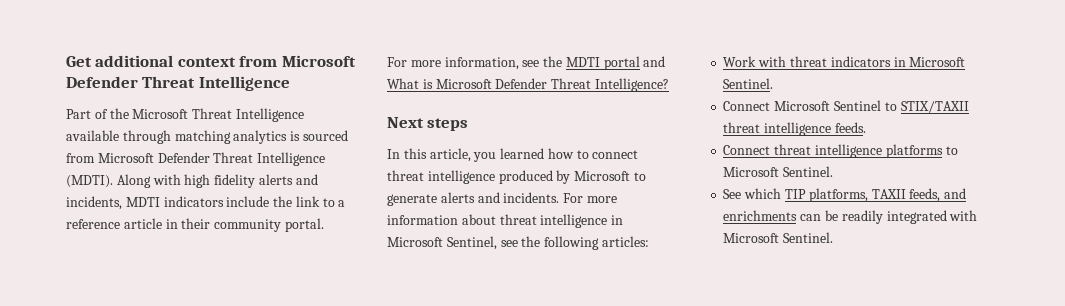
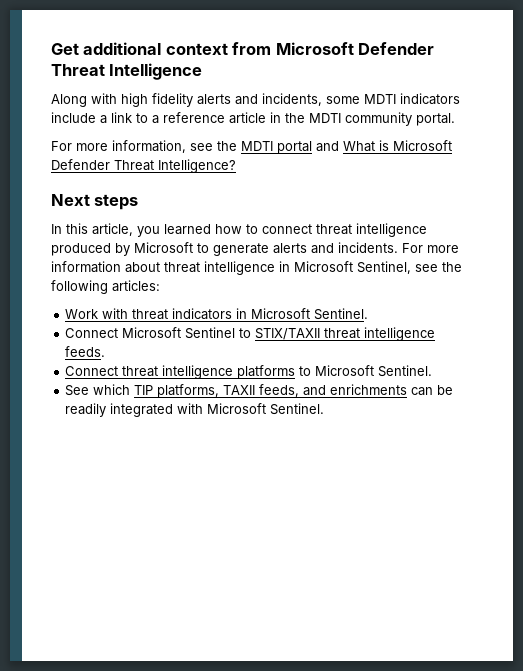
- Part of the Microsoft Threat Intelligence available through matching analytics is sourced from Microsoft Defender Threat Intelligence (MDTI). Along with high fidelity alerts and incidents, MDTI indicators include the link to a reference article in their community portal.
+ Along with high fidelity alerts and incidents, some MDTI indicators include a link to a reference article in the MDTI community portal.

